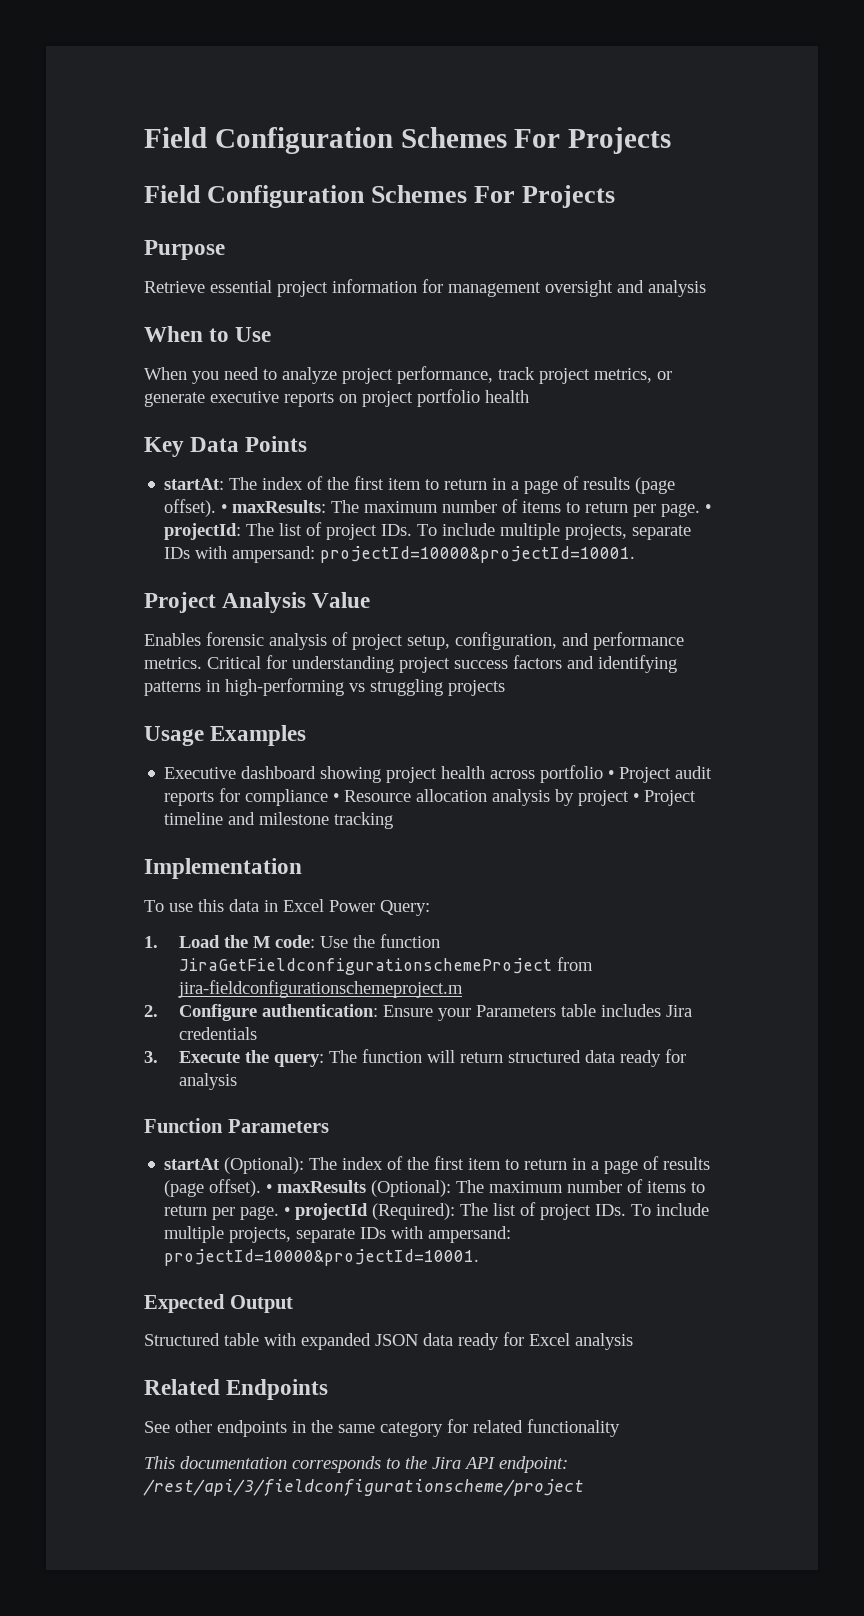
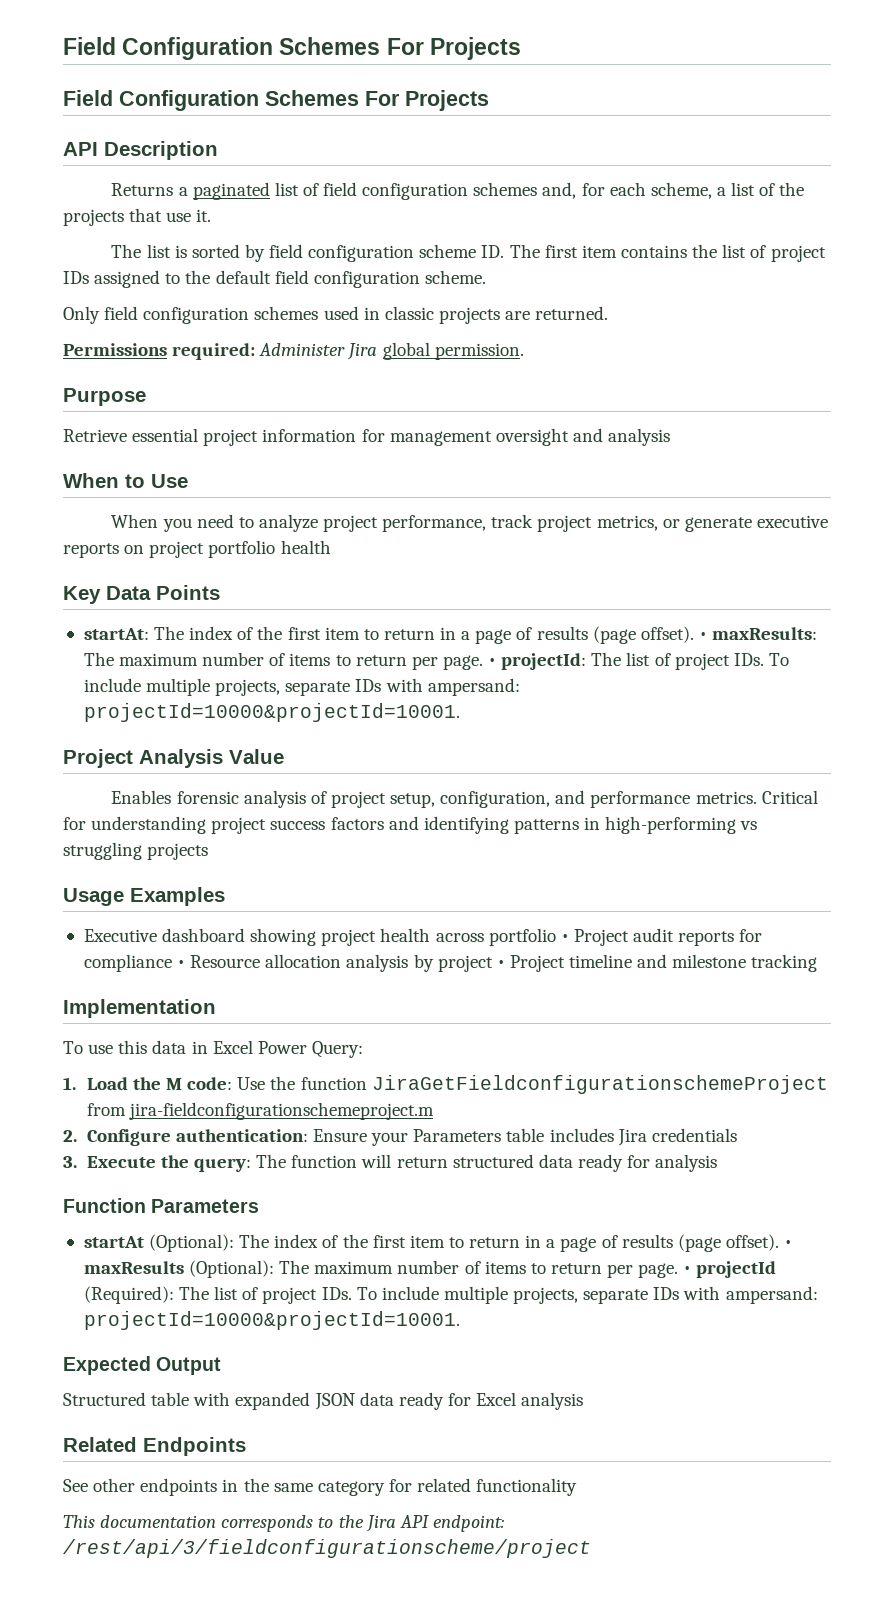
+ API Description
+ Returns a paginated list of field configuration schemes and, for each scheme, a list of the projects that use it.
+ The list is sorted by field configuration scheme ID. The first item contains the list of project IDs assigned to the default field configuration scheme.
+ Only field configuration schemes used in classic projects are returned.
+ Permissions required: Administer Jira global permission.

